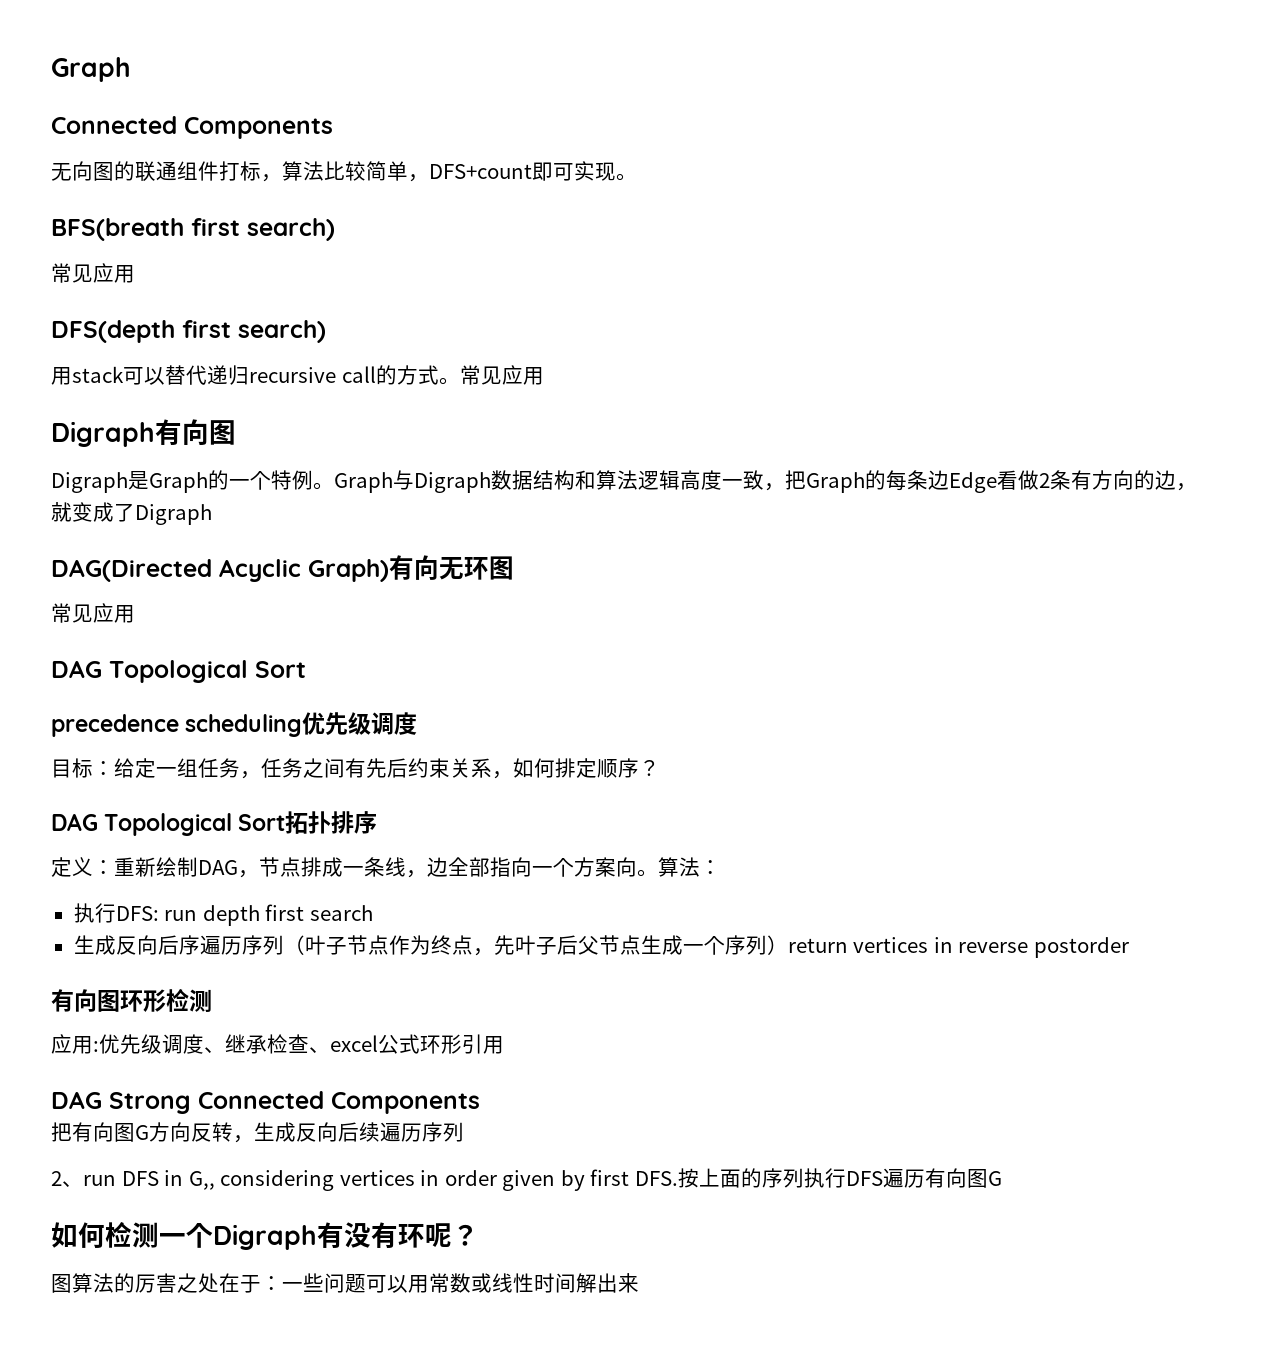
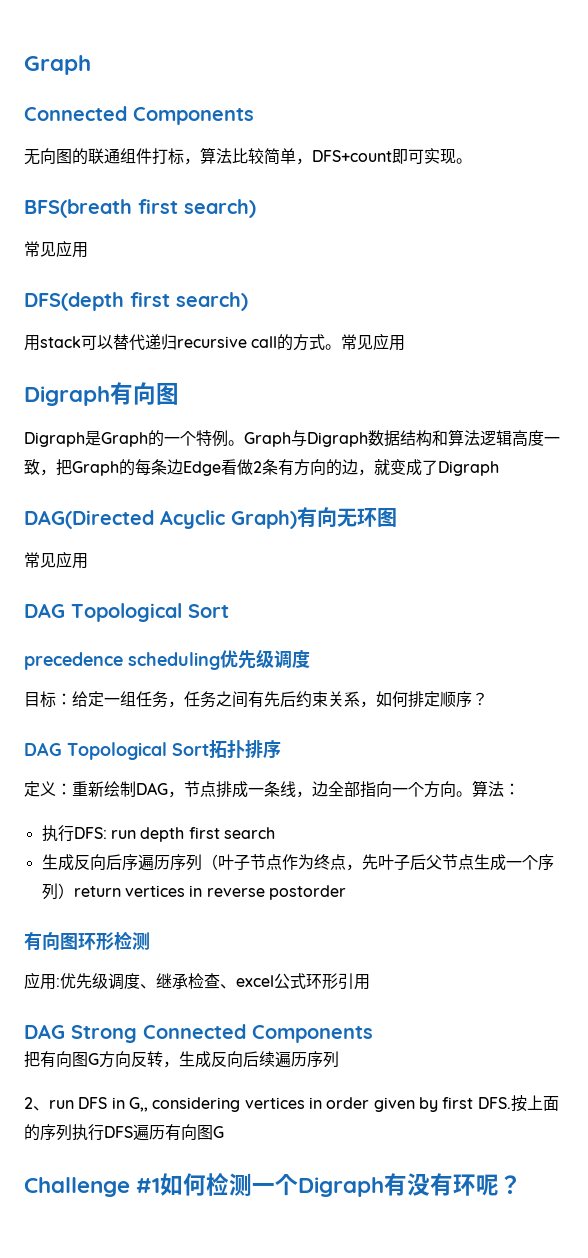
- 定义：重新绘制DAG，节点排成一条线，边全部指向一个方案向。
+ 定义：重新绘制DAG，节点排成一条线，边全部指向一个方向。
- 如何检测一个Digraph有没有环呢？
+ Challenge #1如何检测一个Digraph有没有环呢？
- 图算法的厉害之处在于：一些问题可以用常数或线性时间解出来

